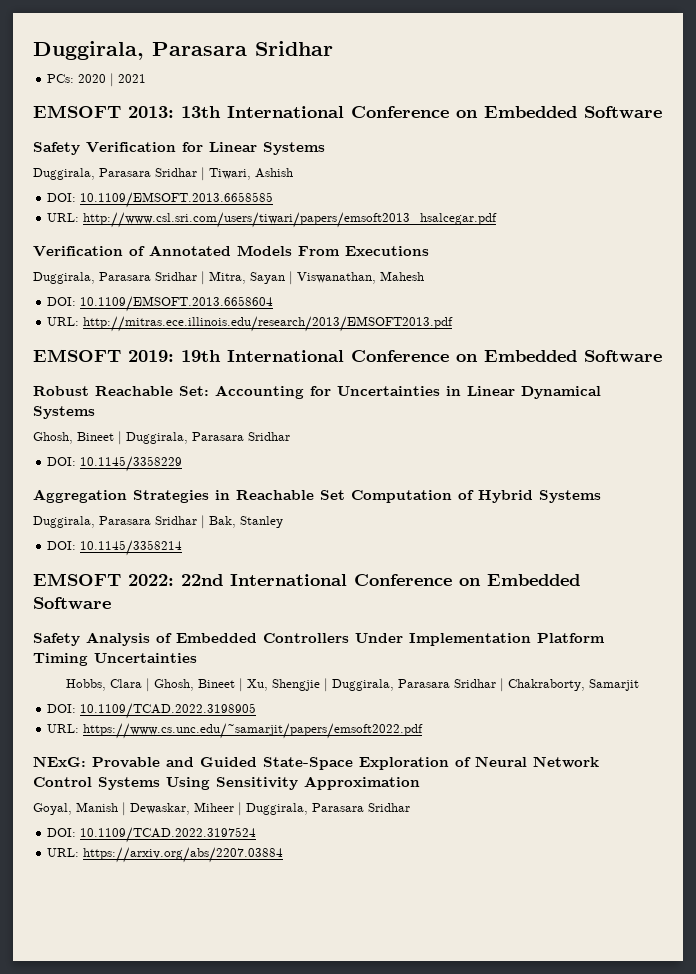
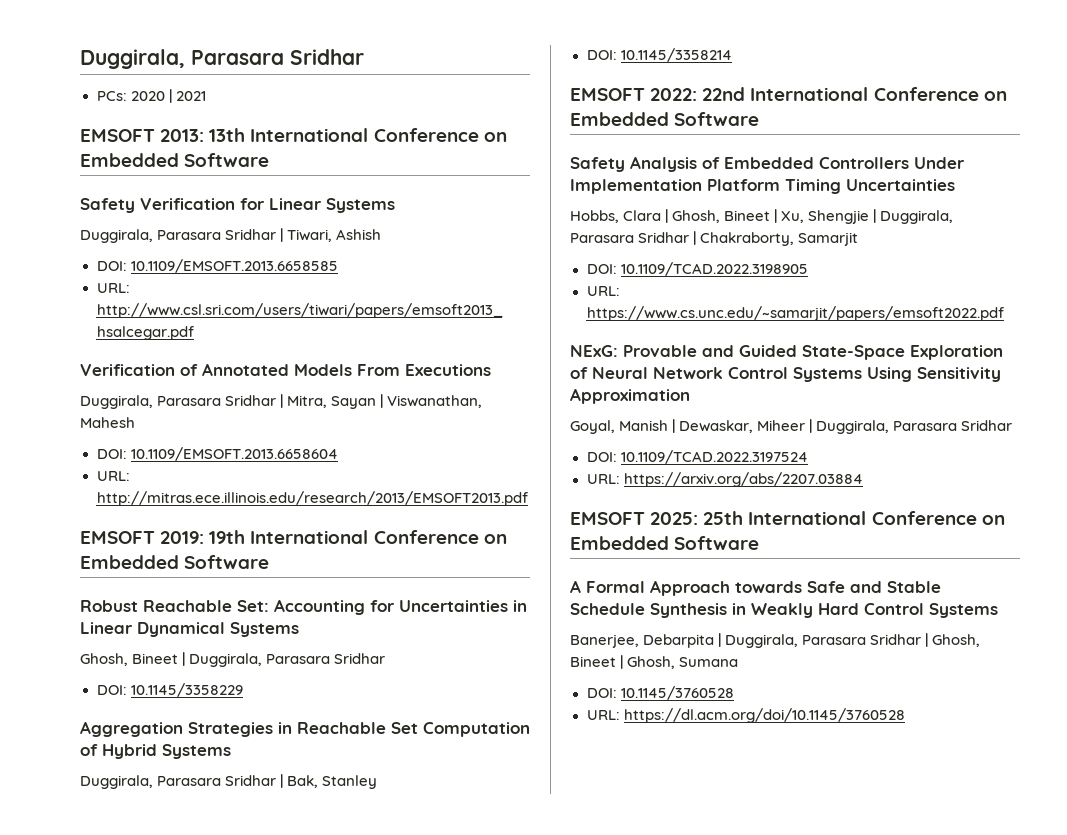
+ EMSOFT 2025: 25th International Conference on Embedded Software
+ A Formal Approach towards Safe and Stable Schedule Synthesis in Weakly Hard Control Systems
+ Banerjee, Debarpita | Duggirala, Parasara Sridhar | Ghosh, Bineet | Ghosh, Sumana
+ DOI: 10.1145/3760528
+ URL: https://dl.acm.org/doi/10.1145/3760528

